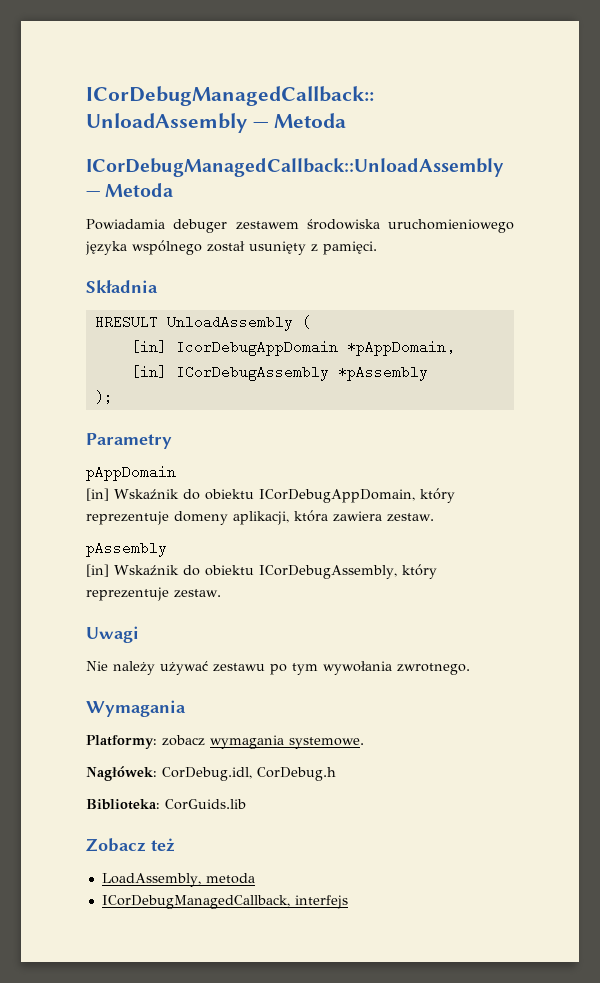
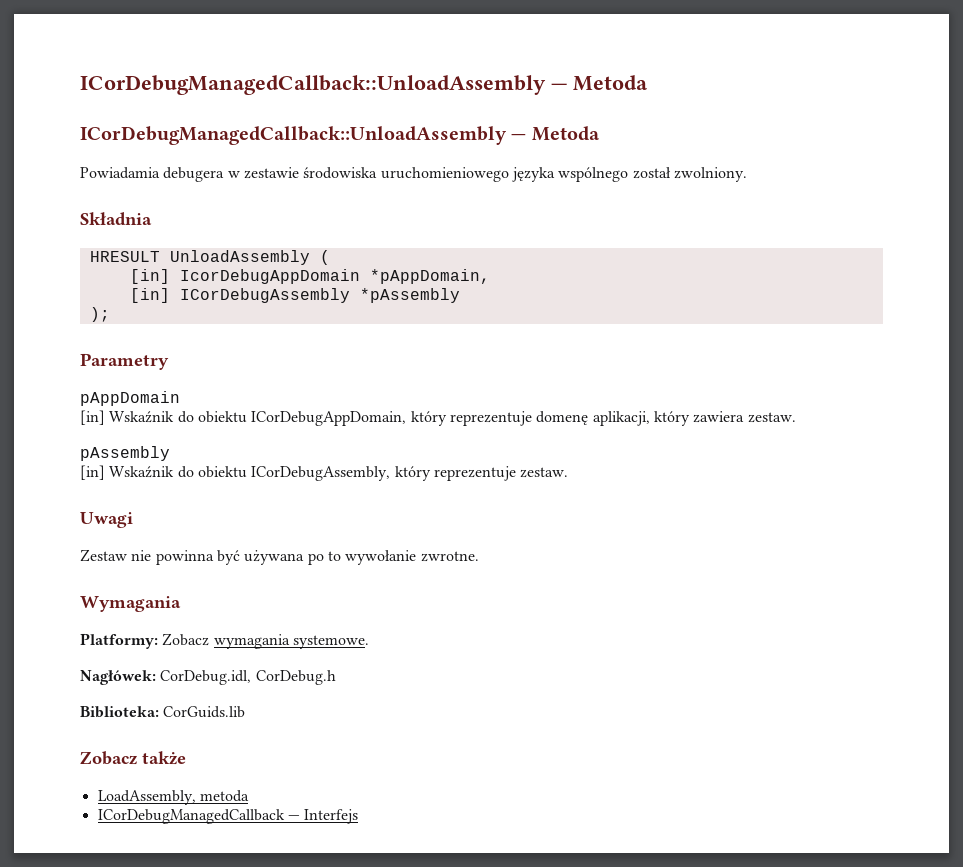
- Powiadamia debuger zestawem środowiska uruchomieniowego języka wspólnego został usunięty z pamięci.
+ Powiadamia debugera w zestawie środowiska uruchomieniowego języka wspólnego został zwolniony.
- [in] Wskaźnik do obiektu ICorDebugAppDomain, który reprezentuje domeny aplikacji, która zawiera zestaw.
+ [in] Wskaźnik do obiektu ICorDebugAppDomain, który reprezentuje domenę aplikacji, który zawiera zestaw.
- Nie należy używać zestawu po tym wywołania zwrotnego.
+ Zestaw nie powinna być używana po to wywołanie zwrotne.
- Platformy: zobacz wymagania systemowe.
+ Platformy: Zobacz wymagania systemowe.
- Zobacz też
+ Zobacz także
- ICorDebugManagedCallback, interfejs
+ ICorDebugManagedCallback — Interfejs

